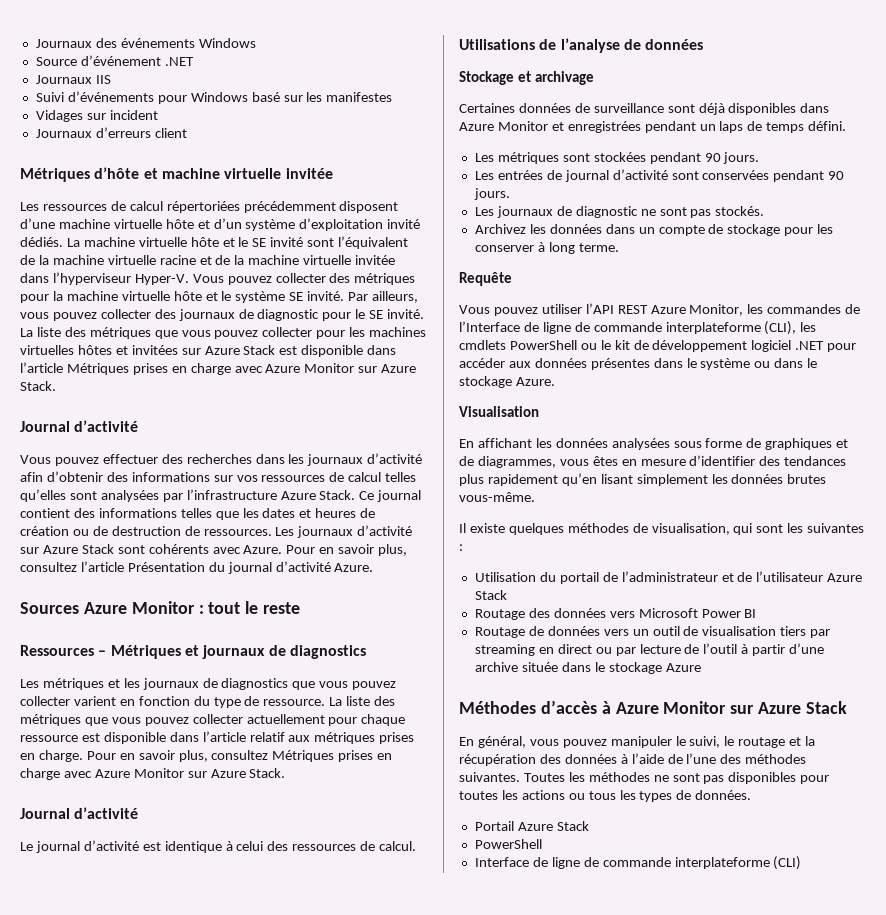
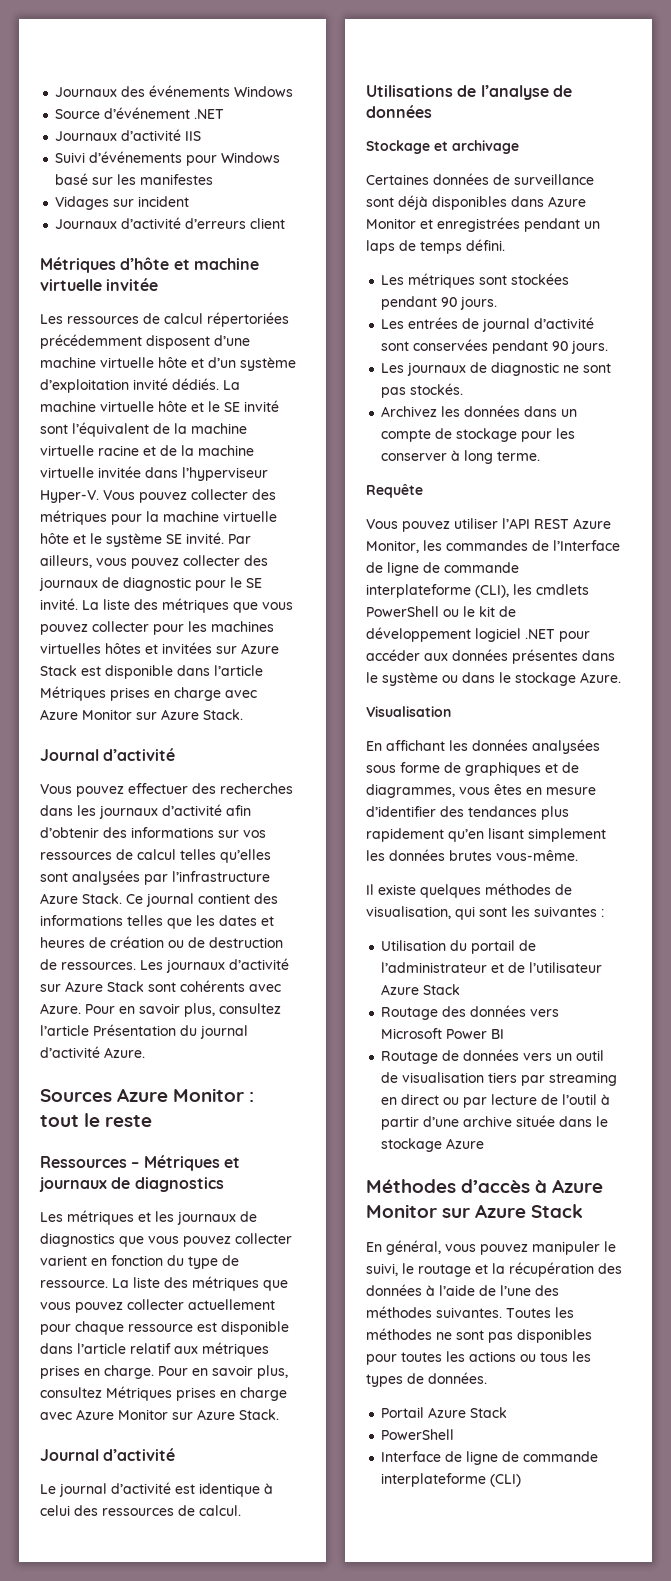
- Journaux IIS
+ Journaux d’activité IIS
- Journaux d’erreurs client
+ Journaux d’activité d’erreurs client

